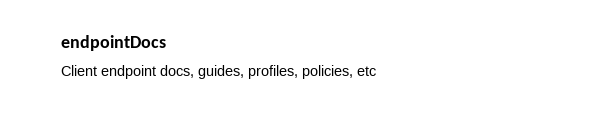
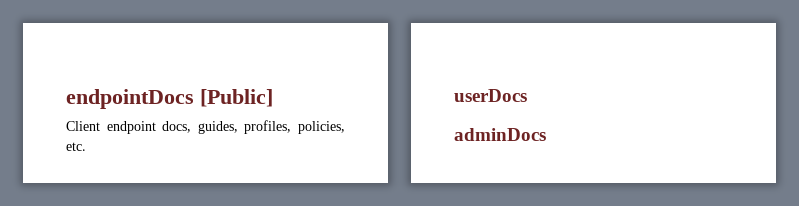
- endpointDocs
+ endpointDocs [Public]
- Client endpoint docs, guides, profiles, policies, etc
+ Client endpoint docs, guides, profiles, policies, etc.
+ userDocs
+ adminDocs

